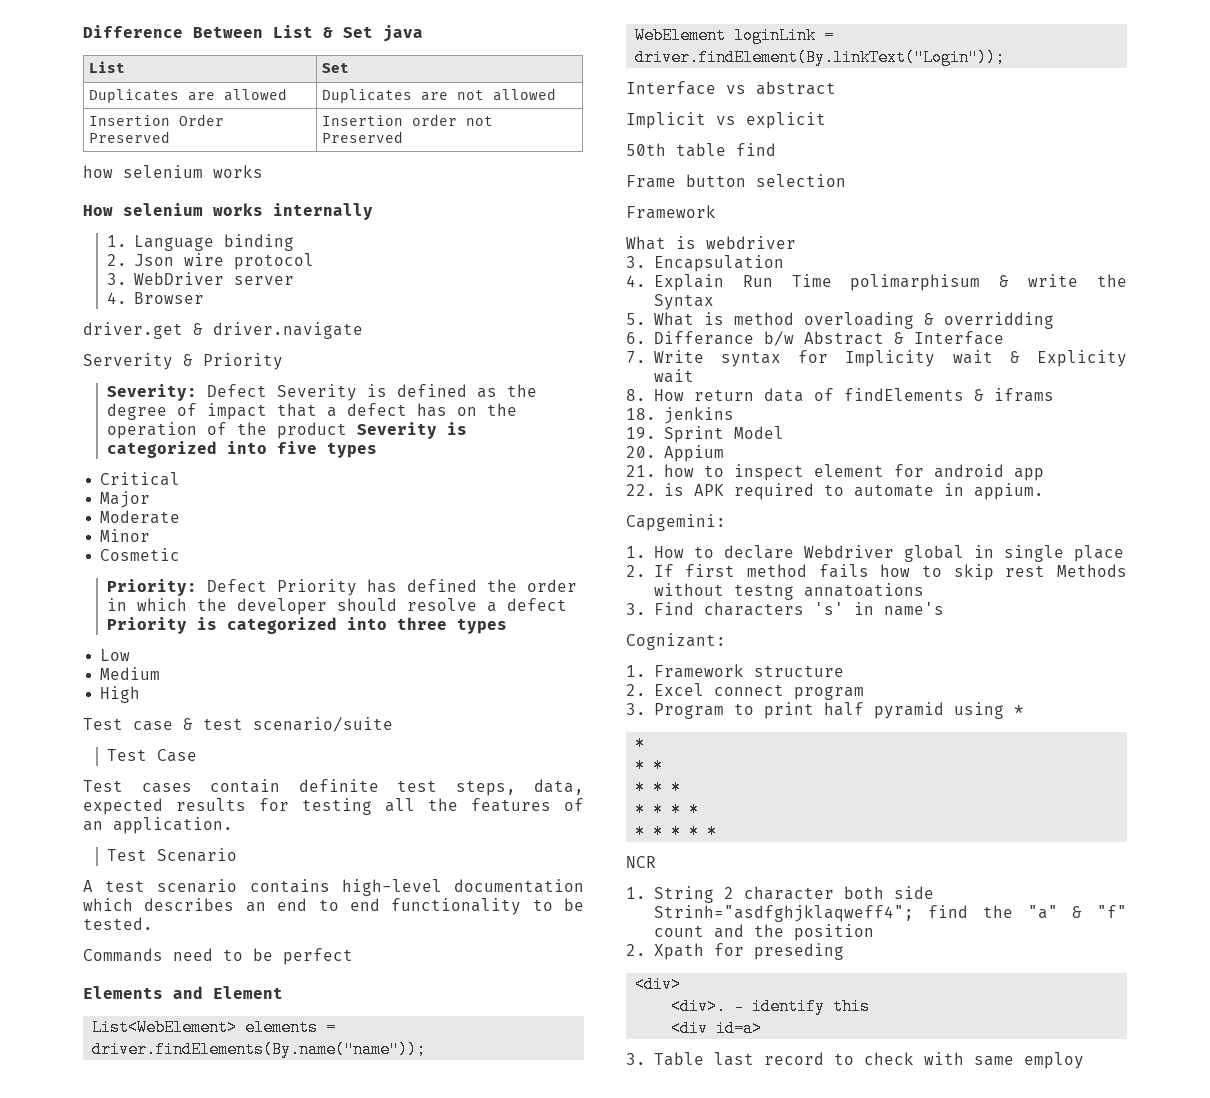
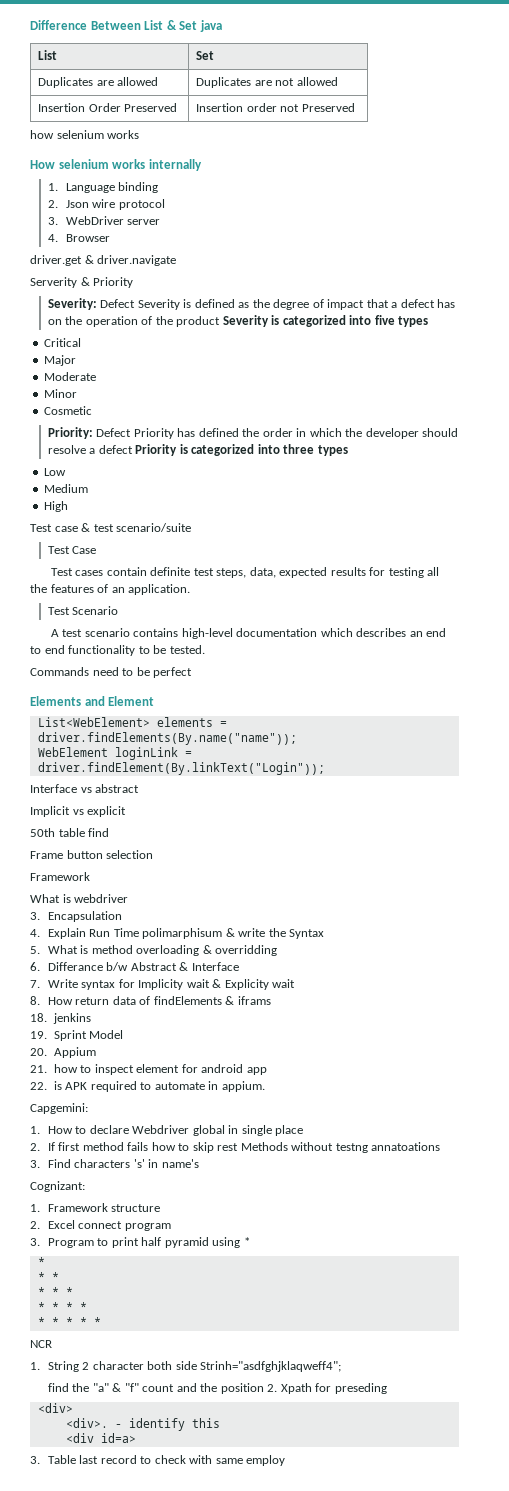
- 1. String 2 character both side Strinh="asdfghjklaqweff4"; find the "a" & "f" count and the position
- 2. Xpath for preseding
+ 1. String 2 character both side Strinh="asdfghjklaqweff4";
+ find the "a" & "f" count and the position 2. Xpath for preseding

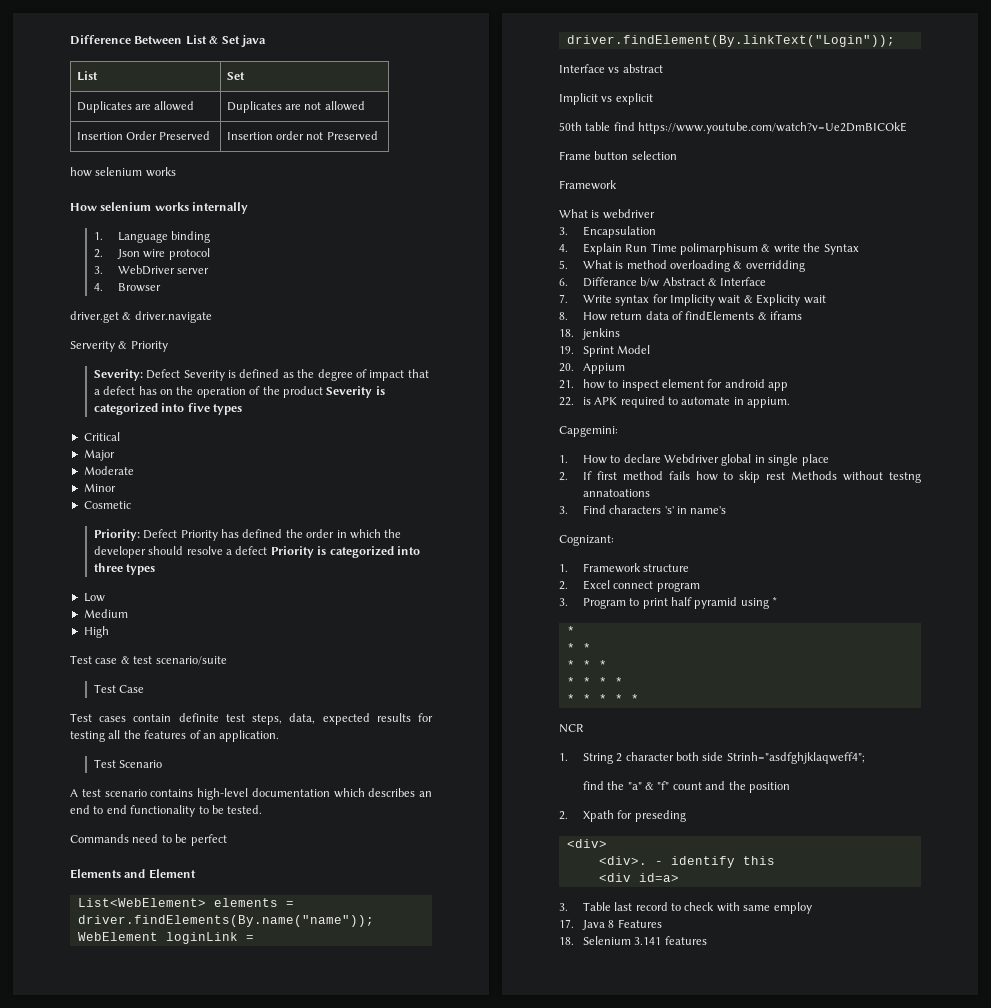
- 50th table find
+ 50th table find https://www.youtube.com/watch?v=Ue2DmBICOkE
- find the "a" & "f" count and the position 2. Xpath for preseding
+ find the "a" & "f" count and the position
+ 2. Xpath for preseding
+ 17. Java 8 Features
+ 18. Selenium 3.141 features

